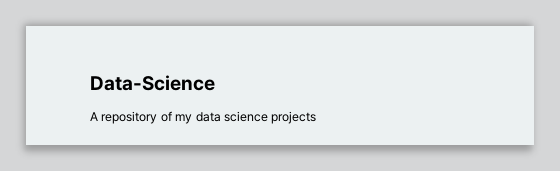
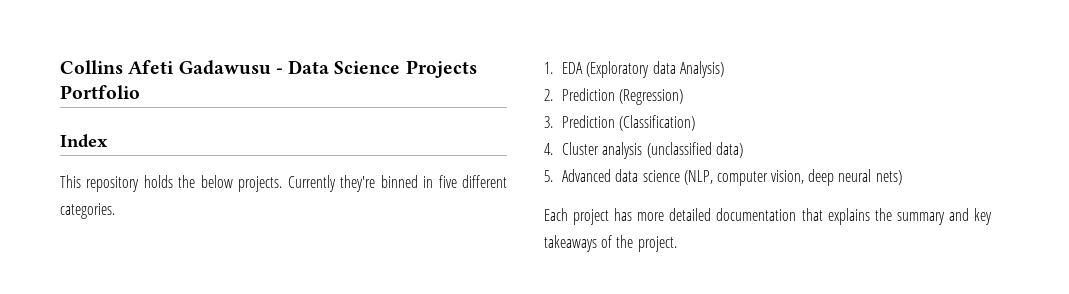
- Data-Science
- A repository of my data science projects
+ Collins Afeti Gadawusu - Data Science Projects Portfolio
+ Index
+ This repository holds the below projects. Currently they're binned in five different categories.
+ 1. EDA (Exploratory data Analysis)
+ 2. Prediction (Regression)
+ 3. Prediction (Classification)
+ 4. Cluster analysis (unclassified data)
+ 5. Advanced data science (NLP, computer vision, deep neural nets)
+ Each project has more detailed documentation that explains the summary and key takeaways of the project.

